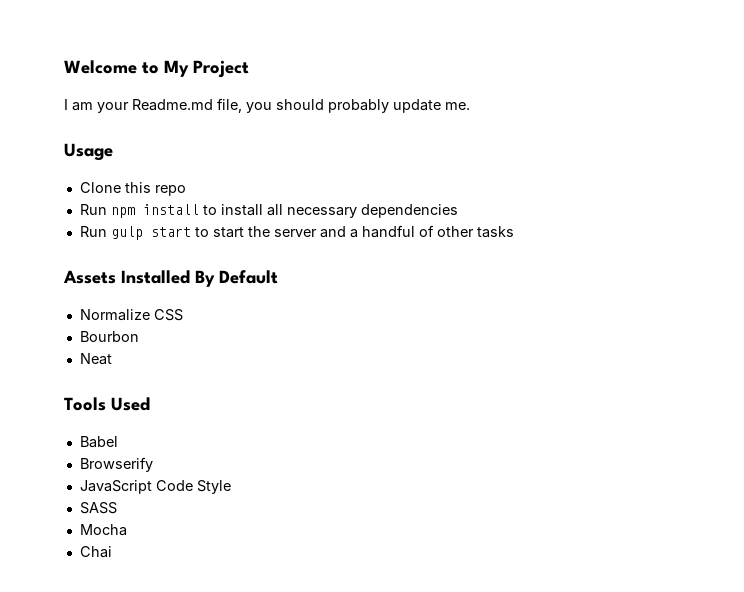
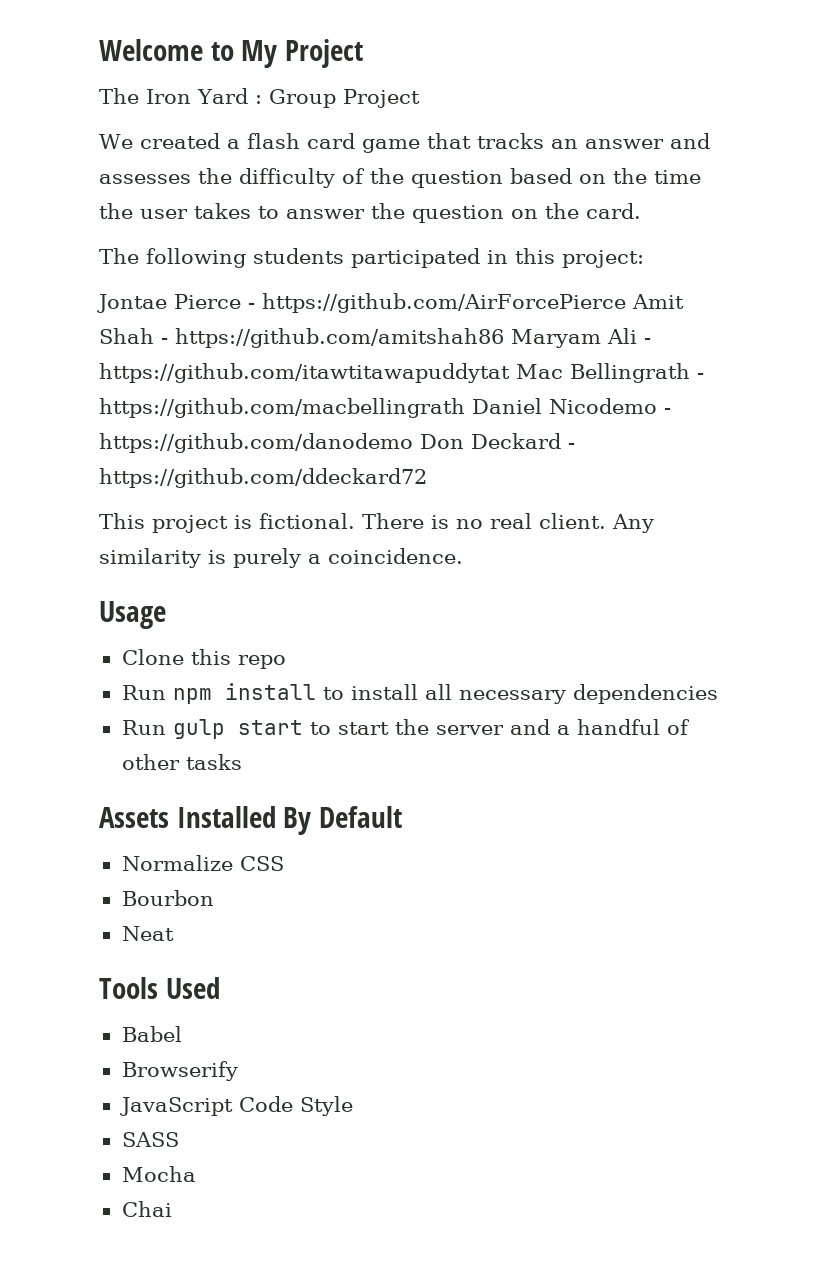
- I am your Readme.md file, you should probably update me.
+ The Iron Yard : Group Project
+ We created a flash card game that tracks an answer and assesses the difficulty of the question based on the time the user takes to answer the question on the card.
+ The following students participated in this project:
+ Jontae Pierce - https://github.com/AirForcePierce Amit Shah - https://github.com/amitshah86 Maryam Ali - https://github.com/itawtitawapuddytat Mac Bellingrath - https://github.com/macbellingrath Daniel Nicodemo - https://github.com/danodemo Don Deckard - https://github.com/ddeckard72
+ This project is fictional. There is no real client. Any similarity is purely a coincidence.

